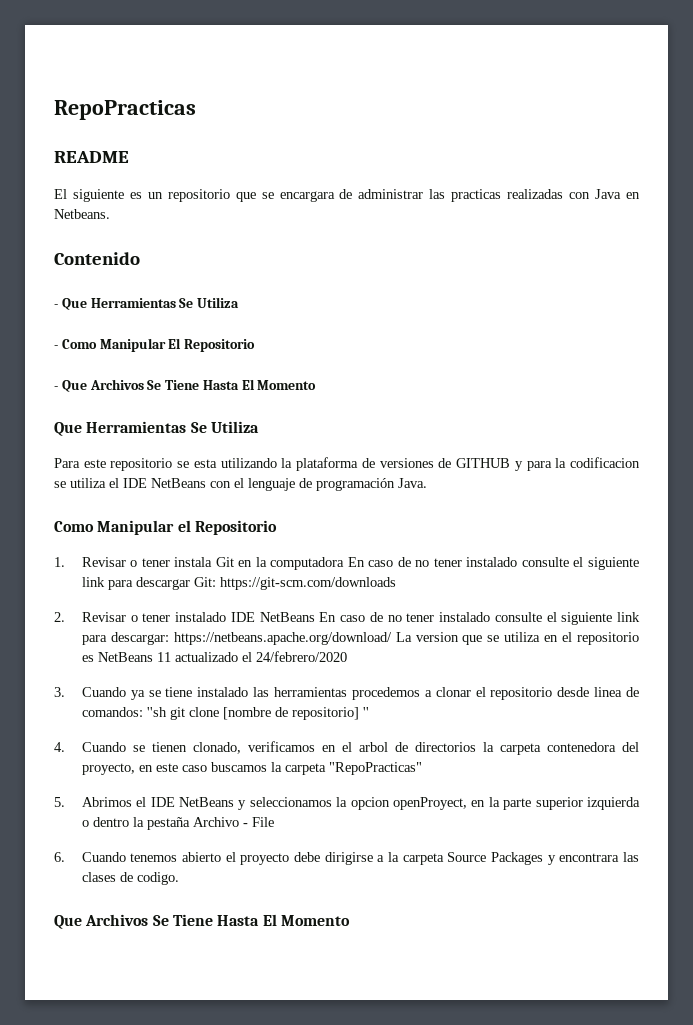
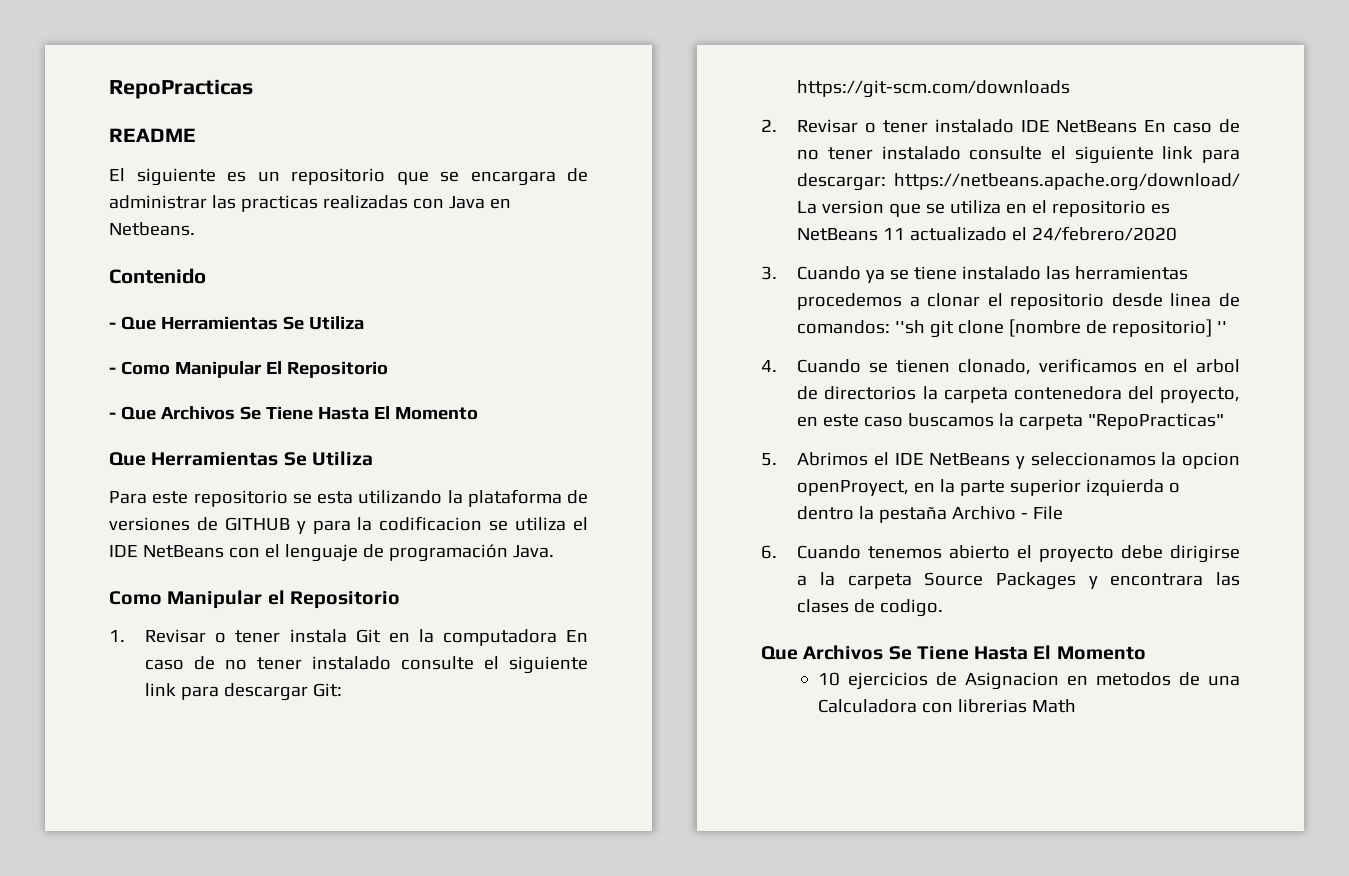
+ 10 ejercicios de Asignacion en metodos de una Calculadora con librerias Math

